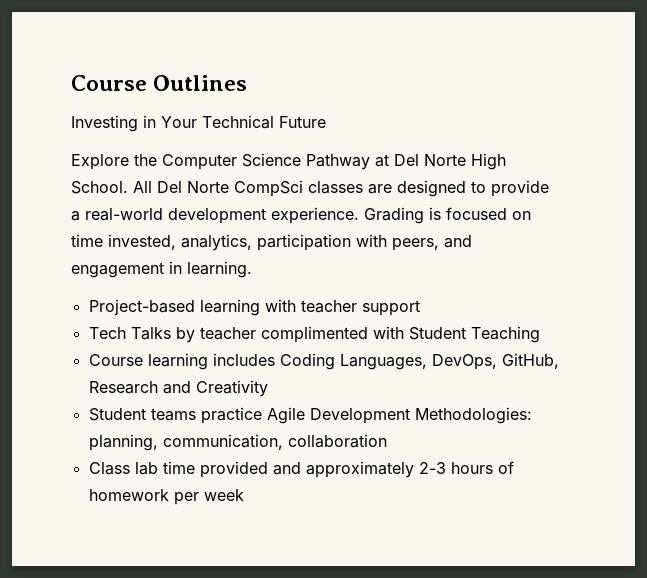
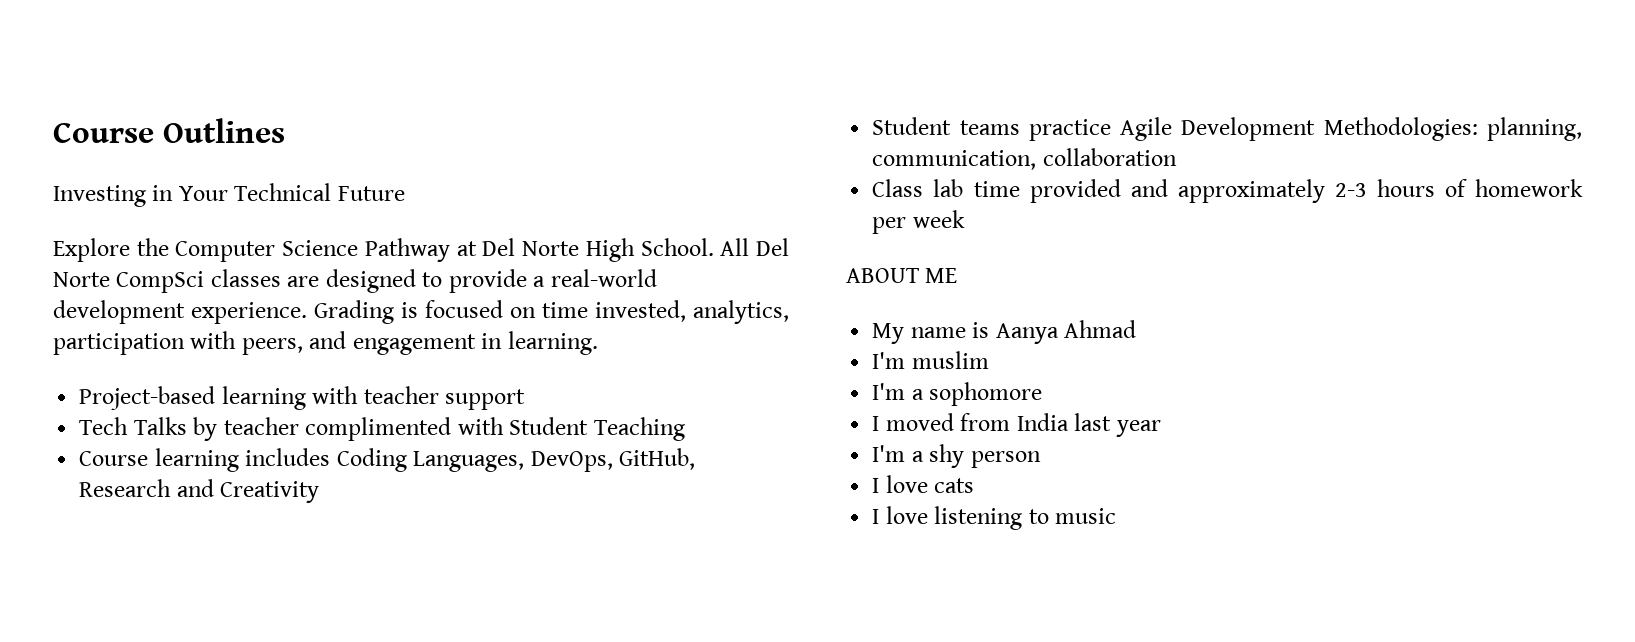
+ ABOUT ME
+ My name is Aanya Ahmad
+ I'm muslim
+ I'm a sophomore
+ I moved from India last year
+ I'm a shy person
+ I love cats
+ I love listening to music

